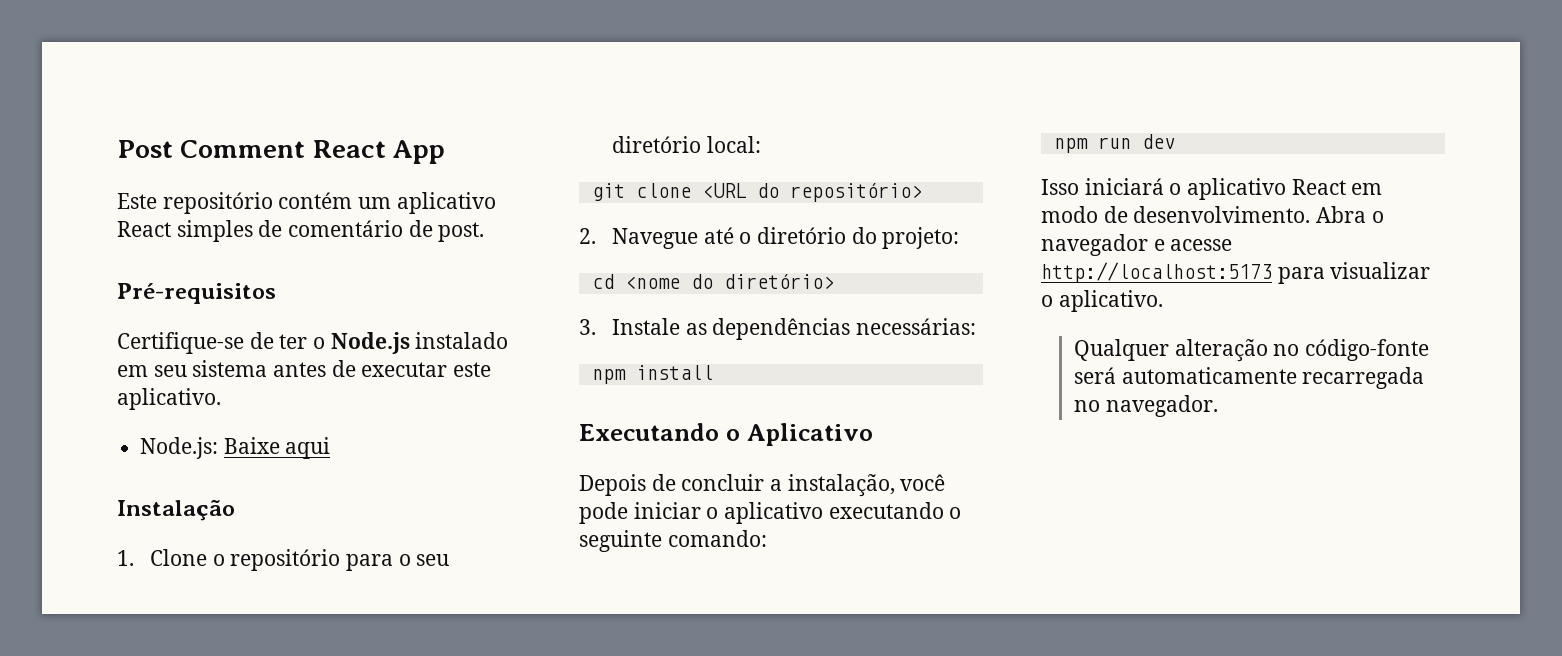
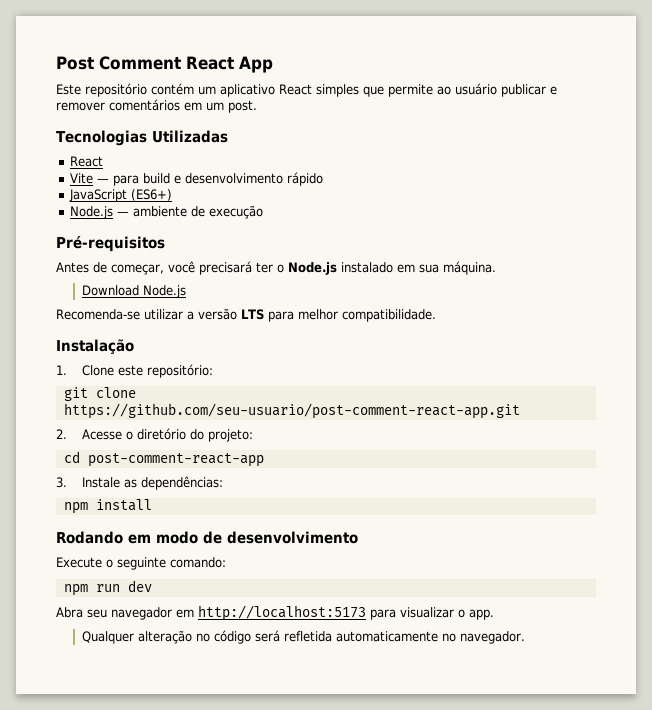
- Este repositório contém um aplicativo React simples de comentário de post.
+ Este repositório contém um aplicativo React simples que permite ao usuário publicar e remover comentários em um post.
+ Tecnologias Utilizadas
+ React
+ Vite — para build e desenvolvimento rápido
+ JavaScript (ES6+)
+ Node.js — ambiente de execução
  Pré-requisitos
- Certifique-se de ter o Node.js instalado em seu sistema antes de executar este aplicativo.
- Node.js: Baixe aqui
+ Antes de começar, você precisará ter o Node.js instalado em sua máquina.
+ Download Node.js
+ Recomenda-se utilizar a versão LTS para melhor compatibilidade.
  Instalação
- 1. Clone o repositório para o seu diretório local:
+ 1. Clone este repositório:
- git clone <URL do repositório>
+ git clone https://github.com/seu-usuario/post-comment-react-app.git
- 2. Navegue até o diretório do projeto:
+ 2. Acesse o diretório do projeto:
- cd <nome do diretório>
+ cd post-comment-react-app
- 3. Instale as dependências necessárias:
+ 3. Instale as dependências:
- Executando o Aplicativo
- Depois de concluir a instalação, você pode iniciar o aplicativo executando o seguinte comando:
+ Rodando em modo de desenvolvimento
+ Execute o seguinte comando:
- Isso iniciará o aplicativo React em modo de desenvolvimento. Abra o navegador e acesse http://localhost:5173 para visualizar o aplicativo.
+ Abra seu navegador em http://localhost:5173 para visualizar o app.
- Qualquer alteração no código-fonte será automaticamente recarregada no navegador.
+ Qualquer alteração no código será refletida automaticamente no navegador.

